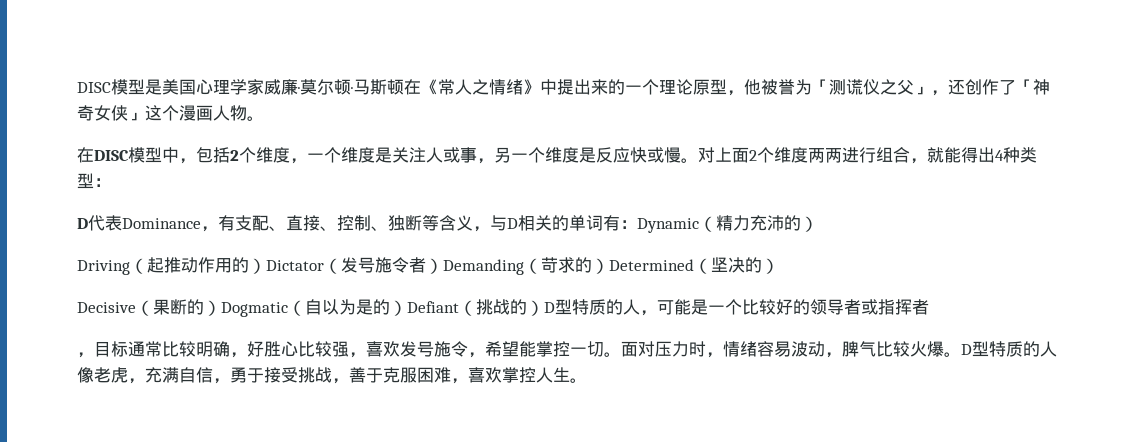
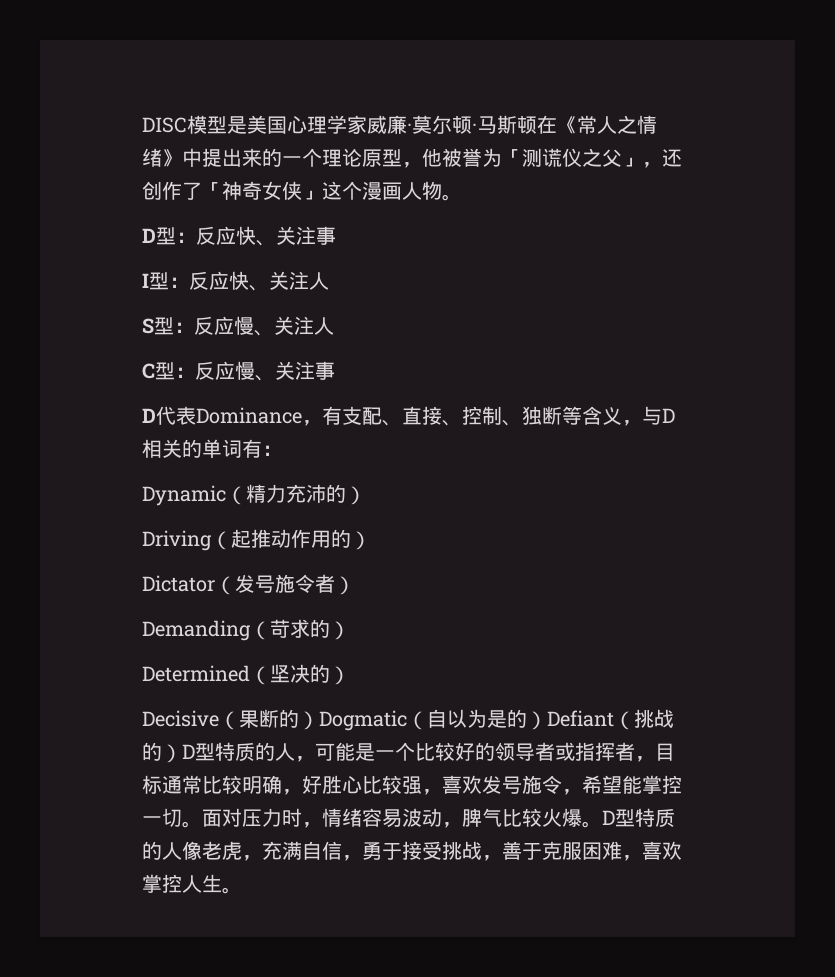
- 在DISC模型中，包括2个维度，一个维度是关注人或事，另一个维度是反应快或慢。对上面2个维度两两进行组合，就能得出4种类型：
+ D型：反应快、关注事
+ I型：反应快、关注人
+ S型：反应慢、关注人
+ C型：反应慢、关注事
- D代表Dominance，有支配、直接、控制、独断等含义，与D相关的单词有：Dynamic（精力充沛的）
+ D代表Dominance，有支配、直接、控制、独断等含义，与D相关的单词有：
+ Dynamic（精力充沛的）
- Driving（起推动作用的）Dictator（发号施令者）Demanding（苛求的）Determined（坚决的）
+ Driving（起推动作用的）
+ Dictator（发号施令者）
+ Demanding（苛求的）
+ Determined（坚决的）
- Decisive（果断的）Dogmatic（自以为是的）Defiant（挑战的）D型特质的人，可能是一个比较好的领导者或指挥者
- ，目标通常比较明确，好胜心比较强，喜欢发号施令，希望能掌控一切。
+ Decisive（果断的）Dogmatic（自以为是的）Defiant（挑战的）D型特质的人，可能是一个比较好的领导者或指挥者，目标通常比较明确，好胜心比较强，喜欢发号施令，希望能掌控一切。

